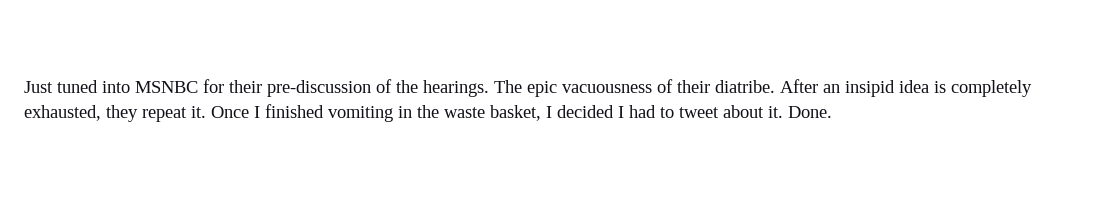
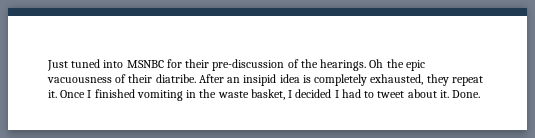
- The epic vacuousness of their diatribe.
+ Oh the epic vacuousness of their diatribe.

